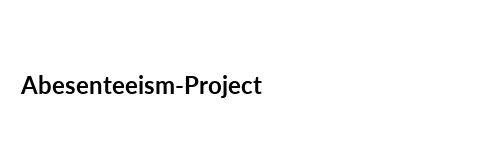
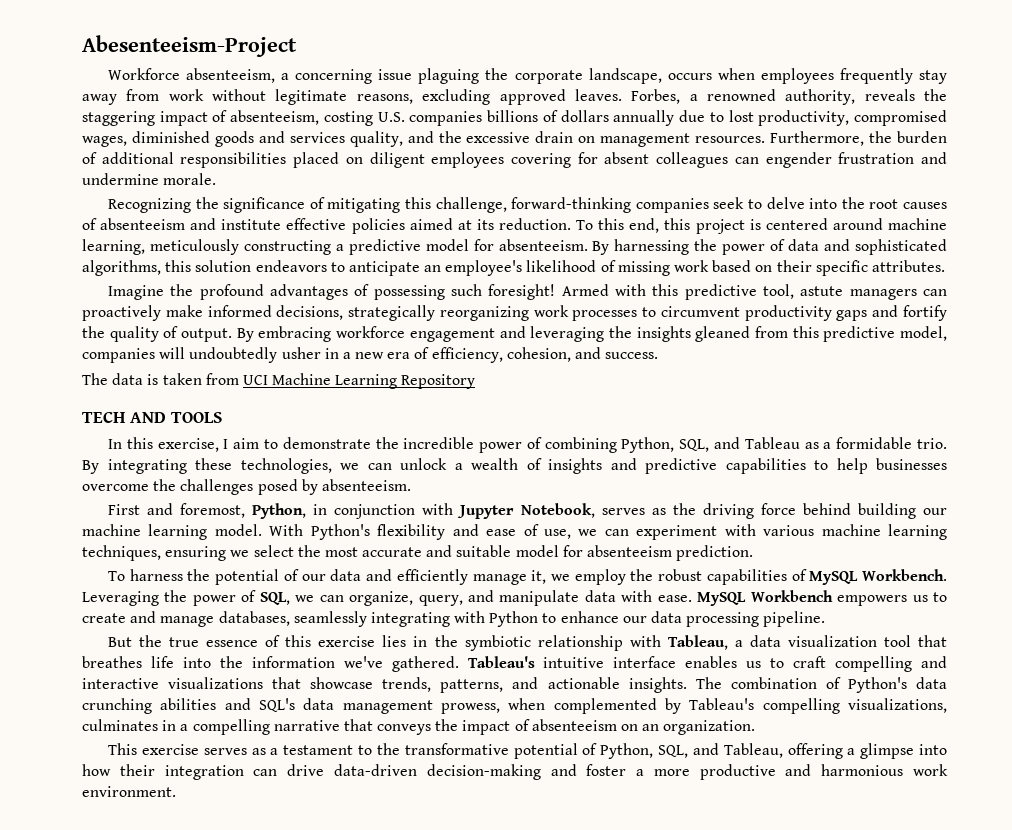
+ Workforce absenteeism, a concerning issue plaguing the corporate landscape, occurs when employees frequently stay away from work without legitimate reasons, excluding approved leaves. Forbes, a renowned authority, reveals the staggering impact of absenteeism, costing U.S. companies billions of dollars annually due to lost productivity, compromised wages, diminished goods and services quality, and the excessive drain on management resources. Furthermore, the burden of additional responsibilities placed on diligent employees covering for absent colleagues can engender frustration and undermine morale.
+ Recognizing the significance of mitigating this challenge, forward-thinking companies seek to delve into the root causes of absenteeism and institute effective policies aimed at its reduction. To this end, this project is centered around machine learning, meticulously constructing a predictive model for absenteeism. By harnessing the power of data and sophisticated algorithms, this solution endeavors to anticipate an employee's likelihood of missing work based on their specific attributes.
+ Imagine the profound advantages of possessing such foresight! Armed with this predictive tool, astute managers can proactively make informed decisions, strategically reorganizing work processes to circumvent productivity gaps and fortify the quality of output. By embracing workforce engagement and leveraging the insights gleaned from this predictive model, companies will undoubtedly usher in a new era of efficiency, cohesion, and success.
+ The data is taken from UCI Machine Learning Repository
+ TECH AND TOOLS
+ In this exercise, I aim to demonstrate the incredible power of combining Python, SQL, and Tableau as a formidable trio. By integrating these technologies, we can unlock a wealth of insights and predictive capabilities to help businesses overcome the challenges posed by absenteeism.
+ First and foremost, Python, in conjunction with Jupyter Notebook, serves as the driving force behind building our machine learning model. With Python's flexibility and ease of use, we can experiment with various machine learning techniques, ensuring we select the most accurate and suitable model for absenteeism prediction.
+ To harness the potential of our data and efficiently manage it, we employ the robust capabilities of MySQL Workbench. Leveraging the power of SQL, we can organize, query, and manipulate data with ease. MySQL Workbench empowers us to create and manage databases, seamlessly integrating with Python to enhance our data processing pipeline.
+ But the true essence of this exercise lies in the symbiotic relationship with Tableau, a data visualization tool that breathes life into the information we've gathered. Tableau's intuitive interface enables us to craft compelling and interactive visualizations that showcase trends, patterns, and actionable insights. The combination of Python's data crunching abilities and SQL's data management prowess, when complemented by Tableau's compelling visualizations, culminates in a compelling narrative that conveys the impact of absenteeism on an organization.
+ This exercise serves as a testament to the transformative potential of Python, SQL, and Tableau, offering a glimpse into how their integration can drive data-driven decision-making and foster a more productive and harmonious work environment.

